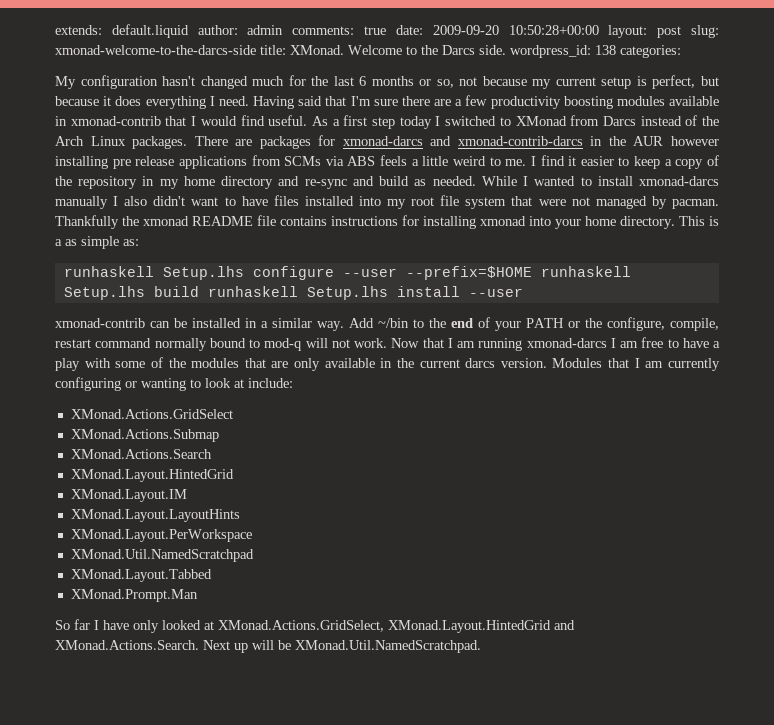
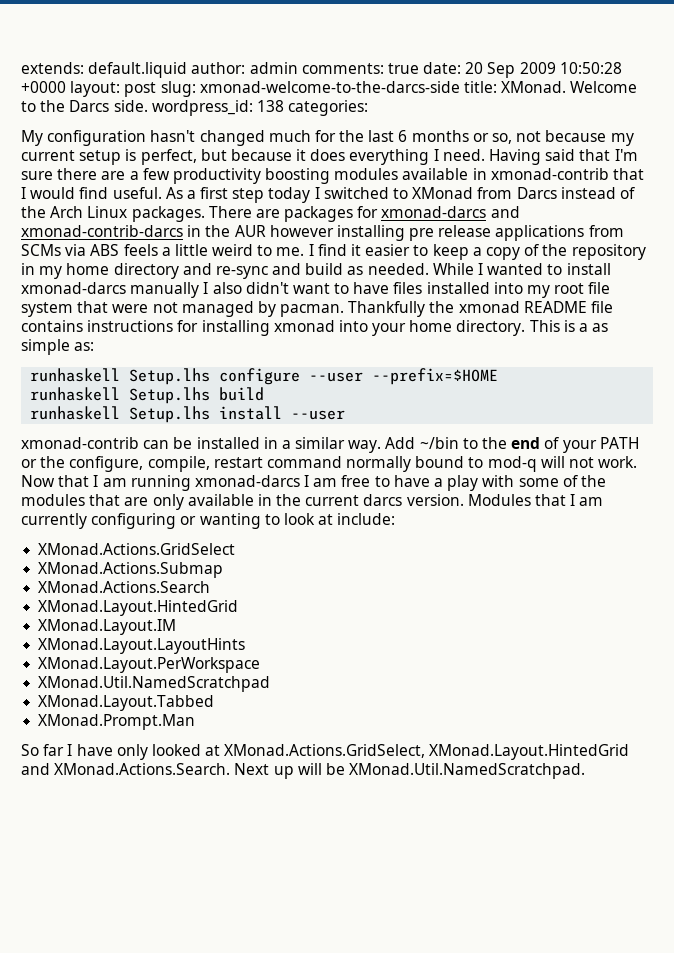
- extends: default.liquid author: admin comments: true date: 2009-09-20 10:50:28+00:00 layout: post slug: xmonad-welcome-to-the-darcs-side title: XMonad.
+ extends: default.liquid author: admin comments: true date: 20 Sep 2009 10:50:28 +0000 layout: post slug: xmonad-welcome-to-the-darcs-side title: XMonad.
- runhaskell Setup.lhs configure --user --prefix=$HOME runhaskell Setup.lhs build runhaskell Setup.lhs install --user
+ runhaskell Setup.lhs configure --user --prefix=$HOME
+ runhaskell Setup.lhs build
+ runhaskell Setup.lhs install --user

